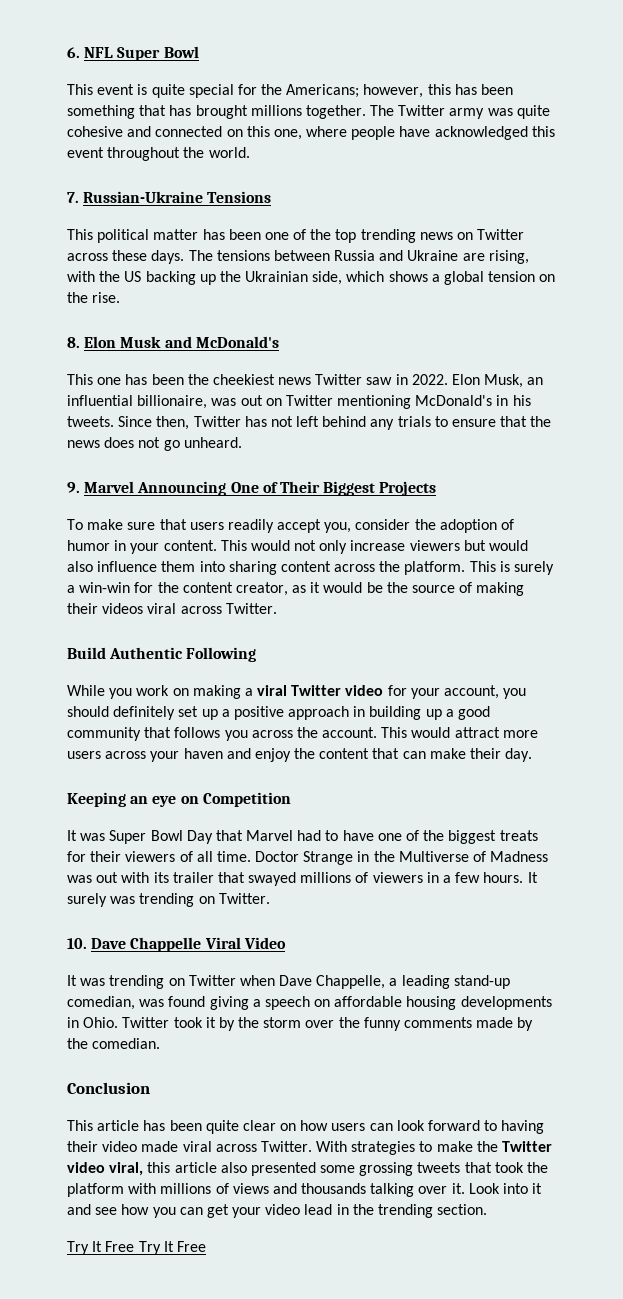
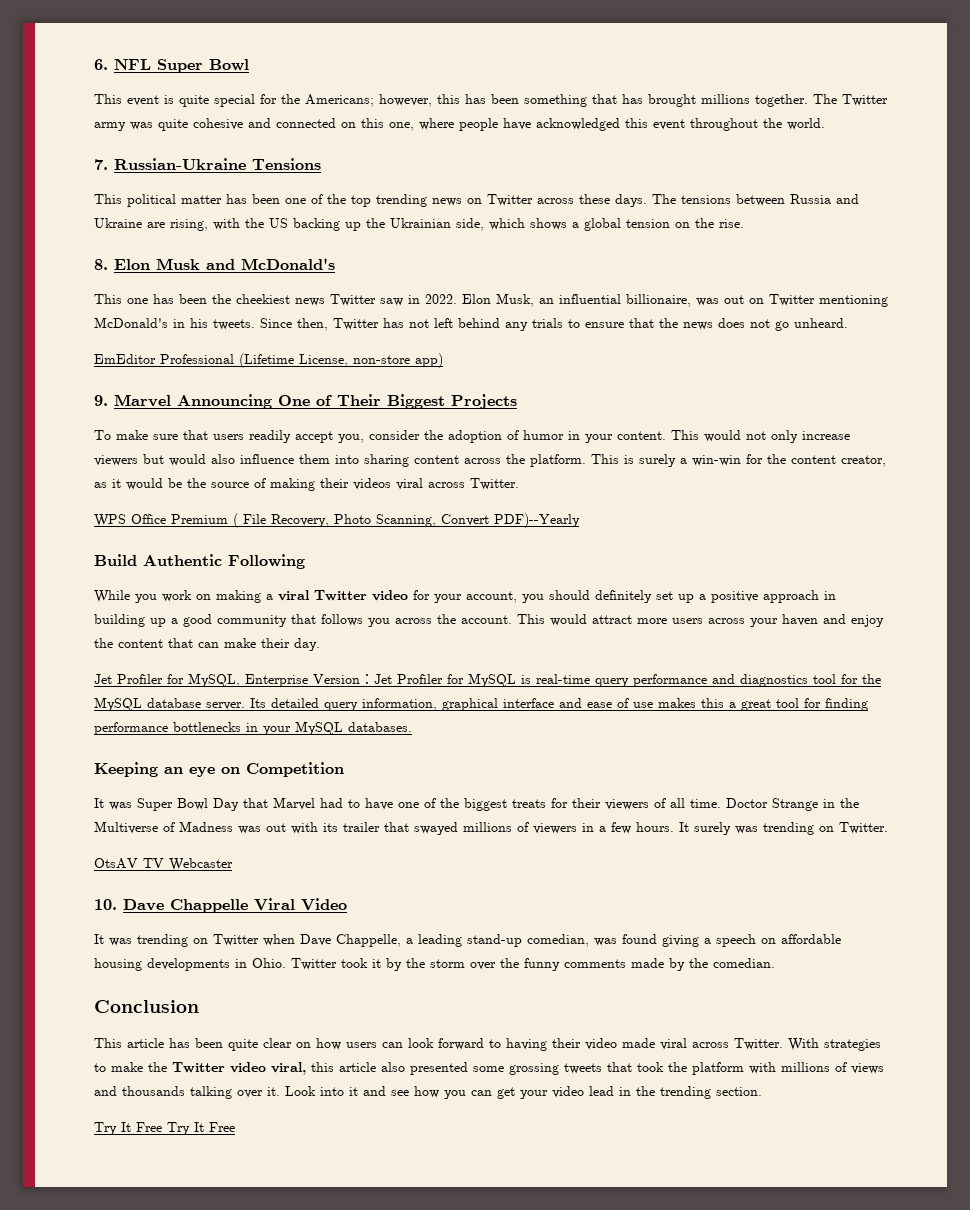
+ EmEditor Professional (Lifetime License, non-store app)
+ WPS Office Premium ( File Recovery, Photo Scanning, Convert PDF)--Yearly
+ Jet Profiler for MySQL, Enterprise Version：Jet Profiler for MySQL is real-time query performance and diagnostics tool for the MySQL database server. Its detailed query information, graphical interface and ease of use makes this a great tool for finding performance bottlenecks in your MySQL databases.
+ OtsAV TV Webcaster

